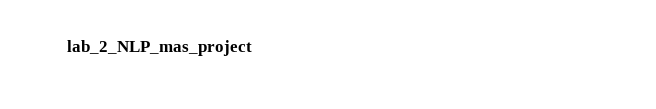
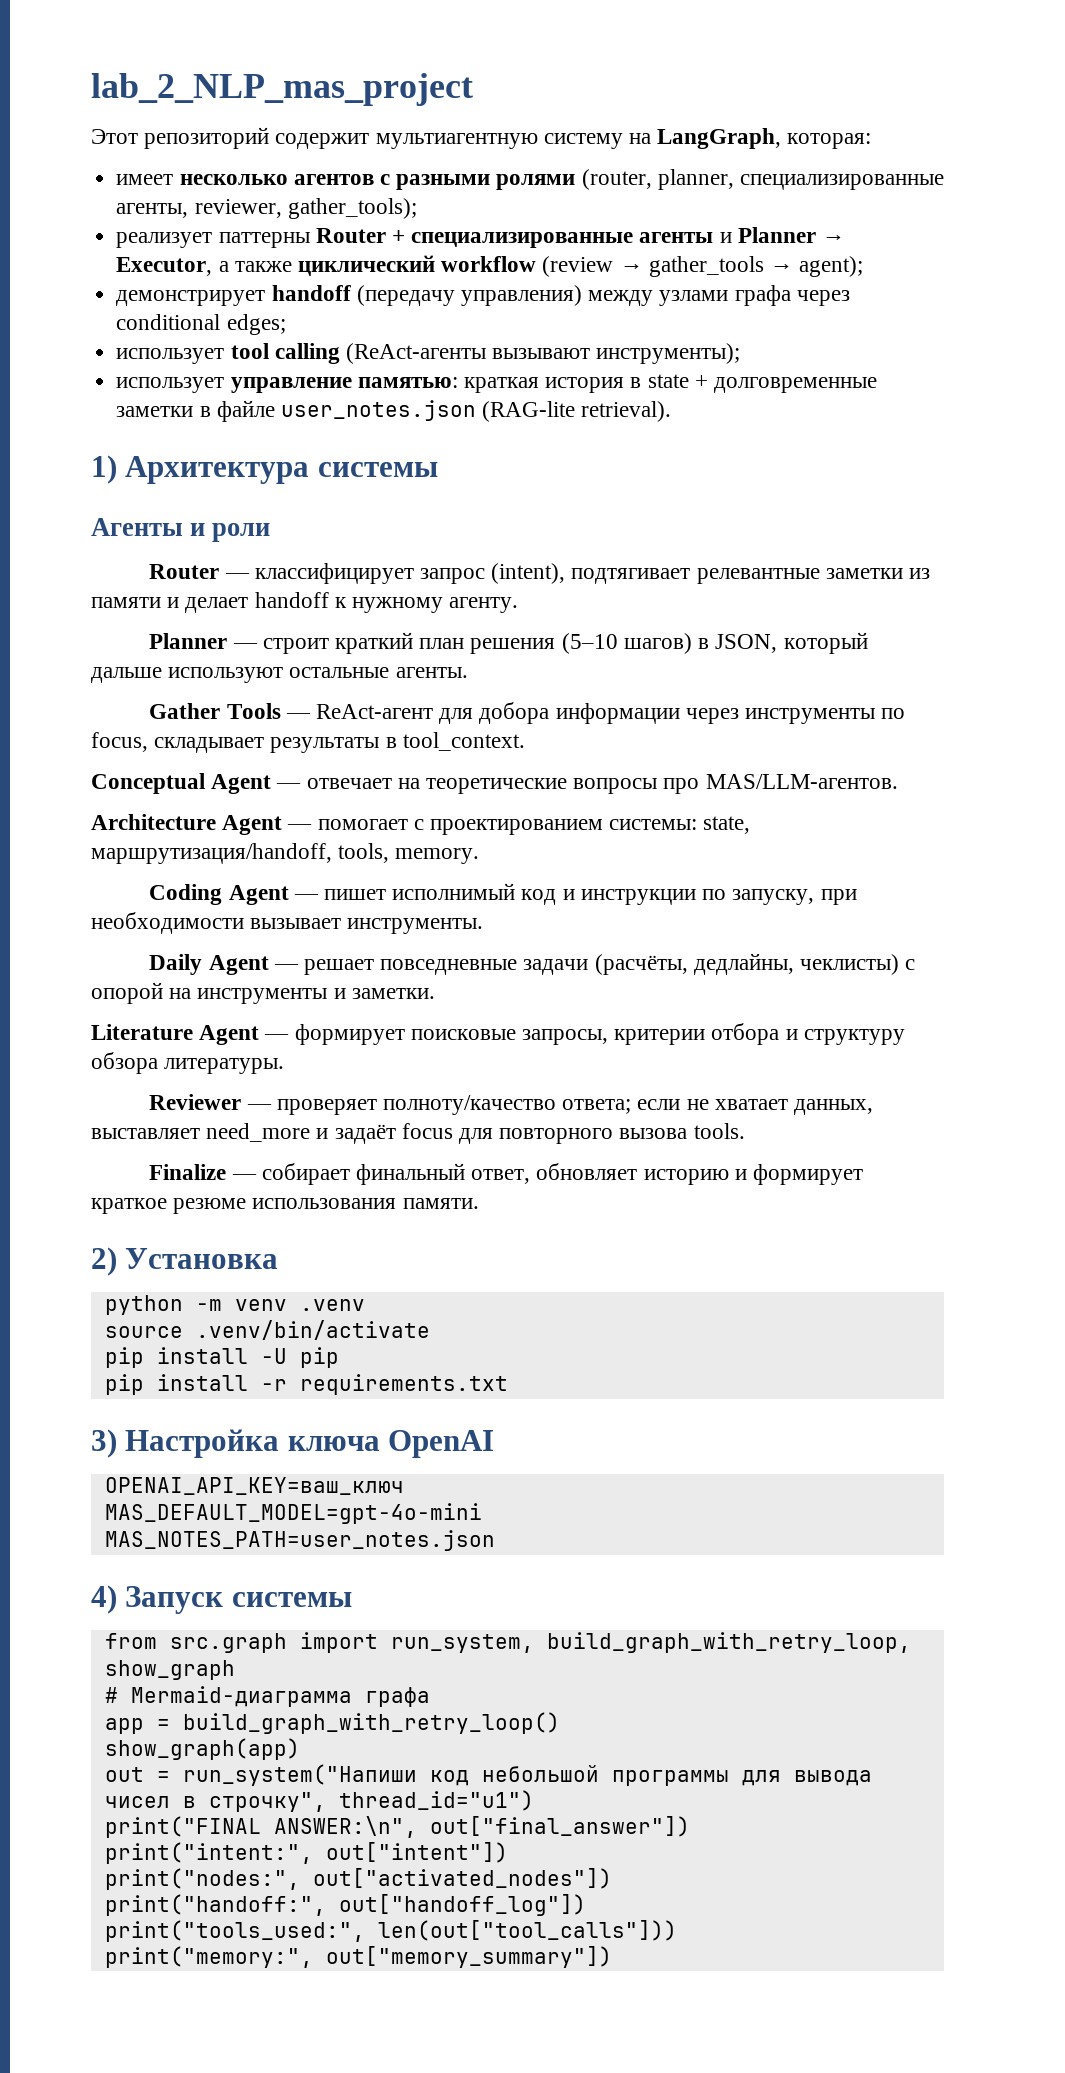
+ Этот репозиторий содержит мультиагентную систему на LangGraph, которая:
+ имеет несколько агентов с разными ролями (router, planner, специализированные агенты, reviewer, gather_tools);
+ реализует паттерны Router + специализированные агенты и Planner → Executor, а также циклический workflow (review → gather_tools → agent);
+ демонстрирует handoff (передачу управления) между узлами графа через conditional edges;
+ использует tool calling (ReAct-агенты вызывают инструменты);
+ использует управление памятью: краткая история в state + долговременные заметки в файле user_notes.json (RAG-lite retrieval).
+ 1) Архитектура системы
+ Агенты и роли
+ Router — классифицирует запрос (intent), подтягивает релевантные заметки из памяти и делает handoff к нужному агенту.
+ Planner — строит краткий план решения (5–10 шагов) в JSON, который дальше используют остальные агенты.
+ Gather Tools — ReAct-агент для добора информации через инструменты по focus, складывает результаты в tool_context.
+ Conceptual Agent — отвечает на теоретические вопросы про MAS/LLM-агентов.
+ Architecture Agent — помогает с проектированием системы: state, маршрутизация/handoff, tools, memory.
+ Coding Agent — пишет исполнимый код и инструкции по запуску, при необходимости вызывает инструменты.
+ Daily Agent — решает повседневные задачи (расчёты, дедлайны, чеклисты) с опорой на инструменты и заметки.
+ Literature Agent — формирует поисковые запросы, критерии отбора и структуру обзора литературы.
+ Reviewer — проверяет полноту/качество ответа; если не хватает данных, выставляет need_more и задаёт focus для повторного вызова tools.
+ Finalize — собирает финальный ответ, обновляет историю и формирует краткое резюме использования памяти.
+ 2) Установка
+ python -m venv .venv
+ source .venv/bin/activate
+ pip install -U pip
+ pip install -r requirements.txt
+ 3) Настройка ключа OpenAI
+ OPENAI_API_KEY=ваш_ключ
+ MAS_DEFAULT_MODEL=gpt-4o-mini
+ MAS_NOTES_PATH=user_notes.json
+ 4) Запуск системы
+ from src.graph import run_system, build_graph_with_retry_loop, show_graph
+ # Mermaid-диаграмма графа
+ app = build_graph_with_retry_loop()
+ show_graph(app)
+ out = run_system("Напиши код небольшой программы для вывода чисел в строчку", thread_id="u1")
+ print("FINAL ANSWER:\n", out["final_answer"])
+ print("intent:", out["intent"])
+ print("nodes:", out["activated_nodes"])
+ print("handoff:", out["handoff_log"])
+ print("tools_used:", len(out["tool_calls"]))
+ print("memory:", out["memory_summary"])

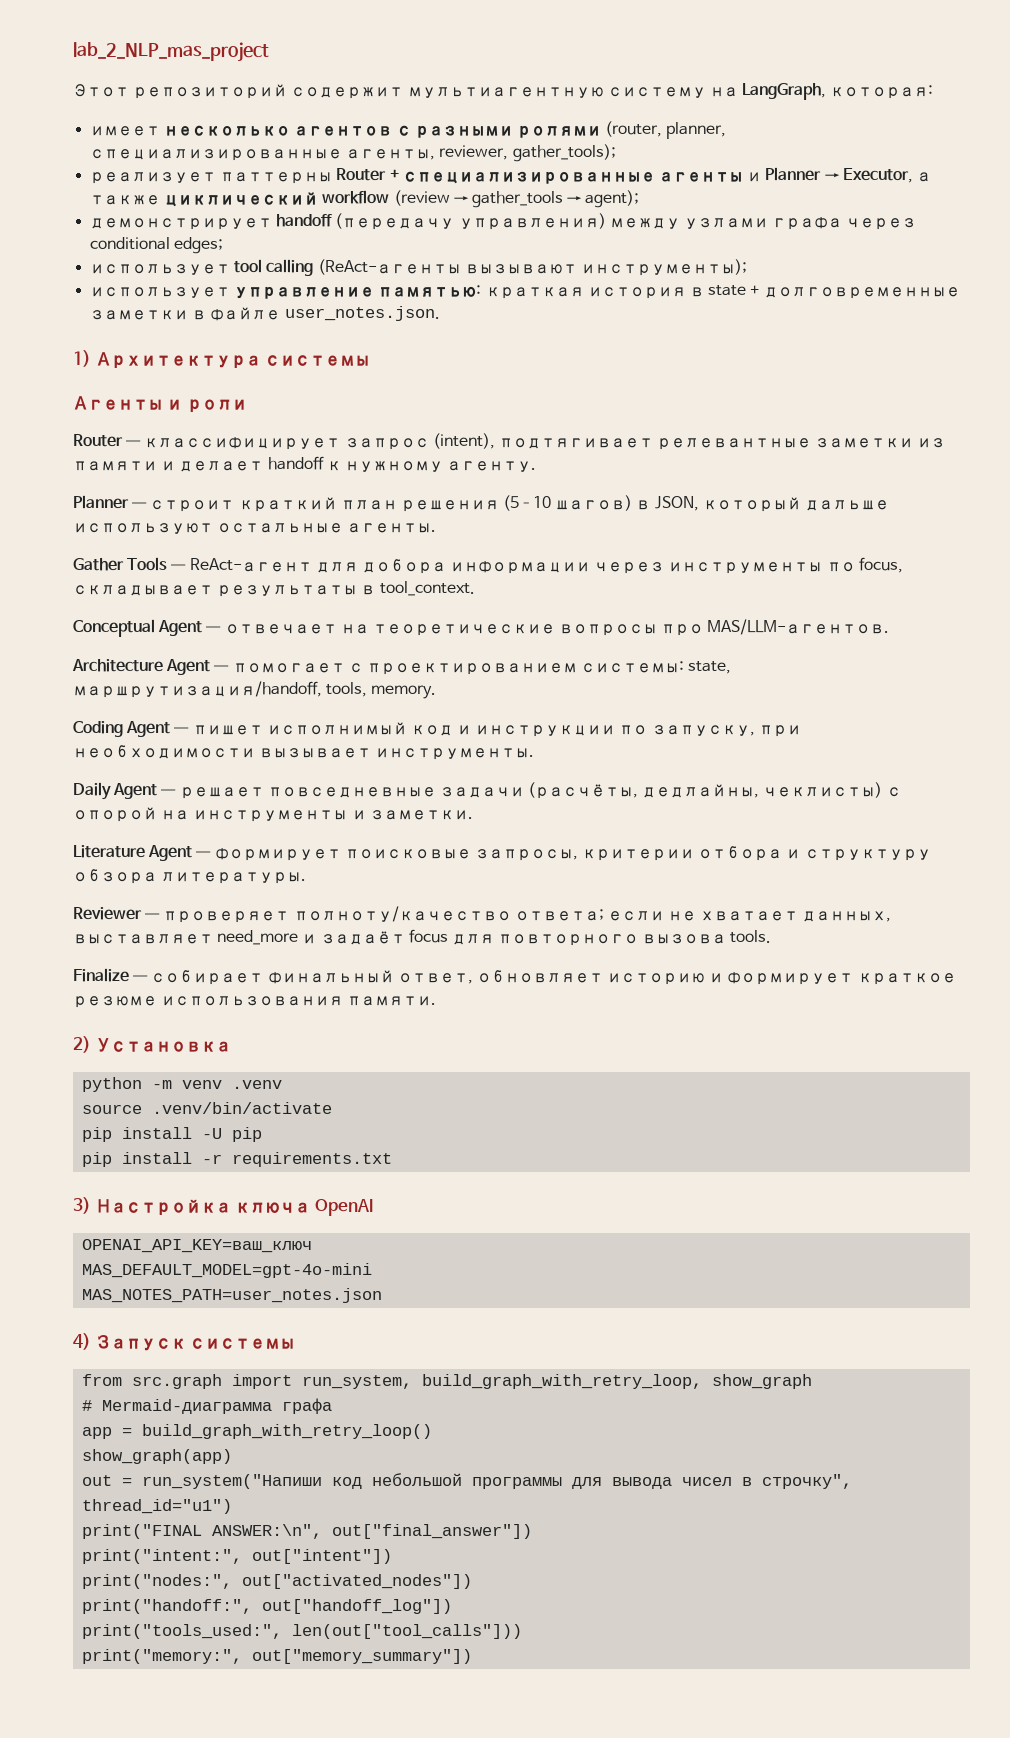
- использует управление памятью: краткая история в state + долговременные заметки в файле user_notes.json (RAG-lite retrieval).
+ использует управление памятью: краткая история в state + долговременные заметки в файле user_notes.json.

